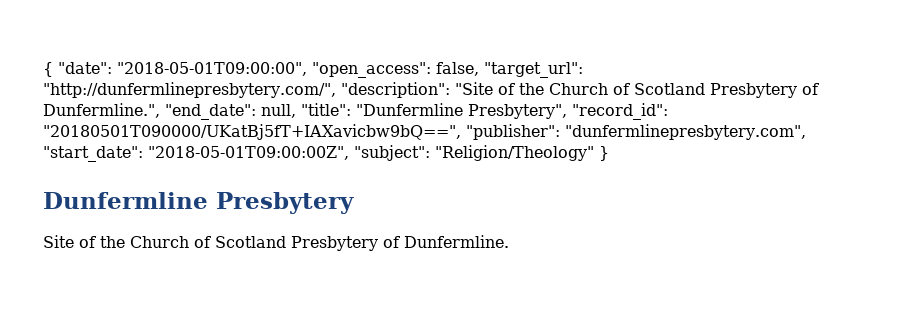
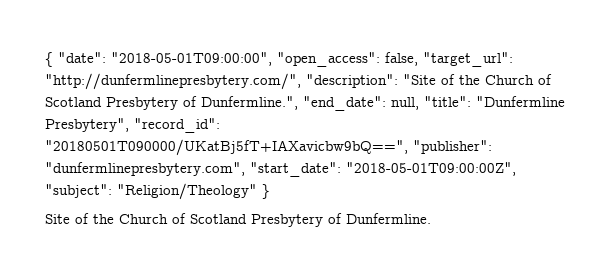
- Dunfermline Presbytery

